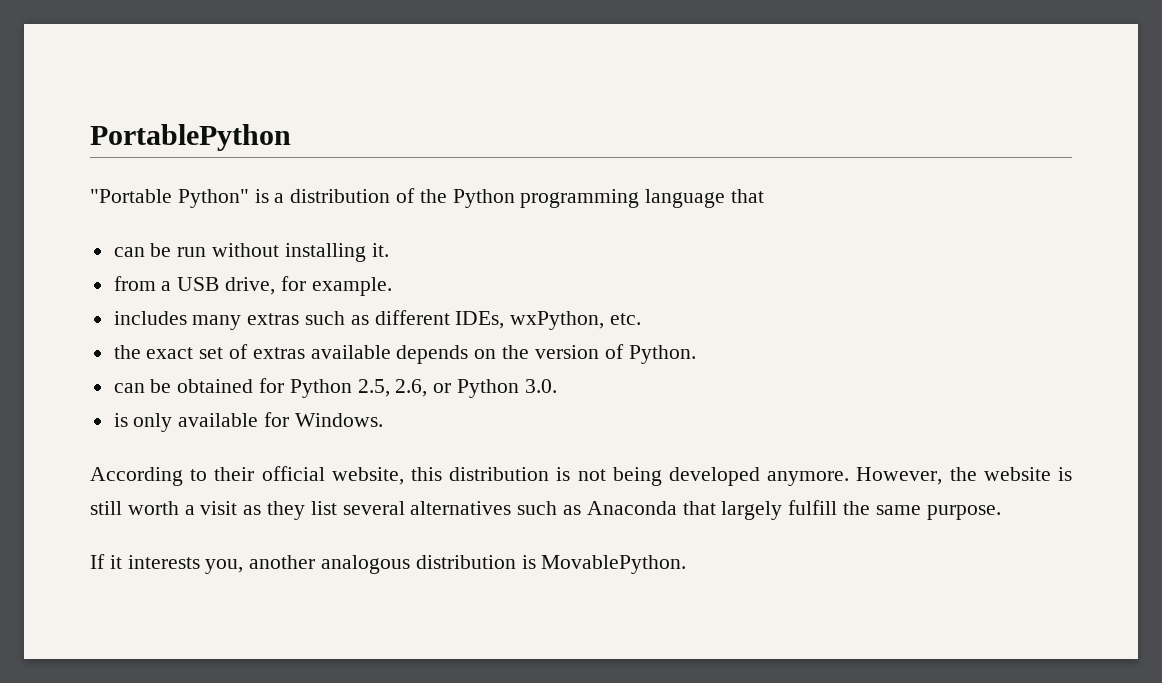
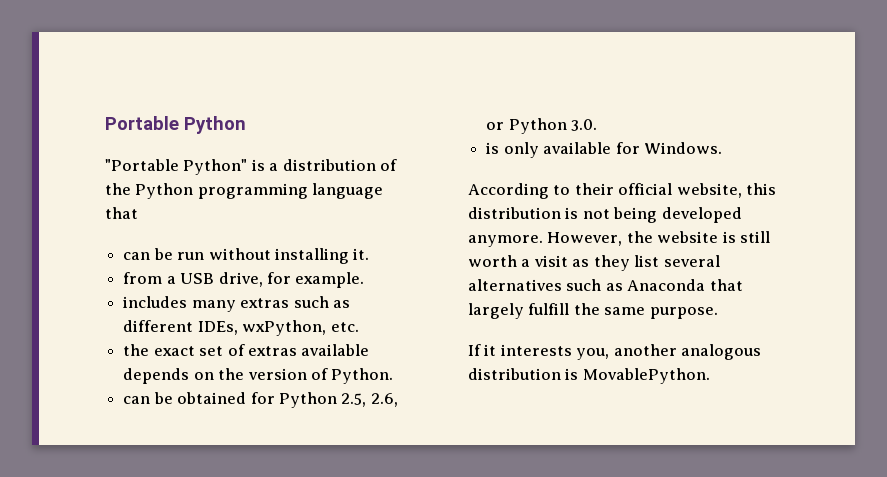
- PortablePython
+ Portable Python

